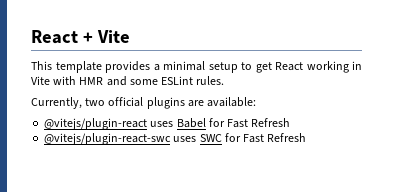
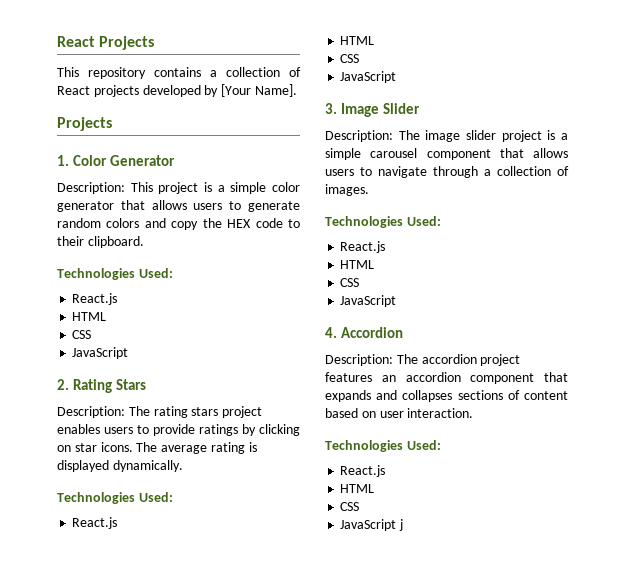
- React + Vite
- This template provides a minimal setup to get React working in Vite with HMR and some ESLint rules.
- Currently, two official plugins are available:
- @vitejs/plugin-react uses Babel for Fast Refresh
- @vitejs/plugin-react-swc uses SWC for Fast Refresh
+ React Projects
+ This repository contains a collection of React projects developed by [Your Name].
+ Projects
+ 1. Color Generator
+ Description: This project is a simple color generator that allows users to generate random colors and copy the HEX code to their clipboard.
+ Technologies Used:
+ React.js
+ HTML
+ CSS
+ JavaScript
+ 2. Rating Stars
+ Description: The rating stars project enables users to provide ratings by clicking on star icons. The average rating is displayed dynamically.
+ Technologies Used:
+ React.js
+ HTML
+ CSS
+ JavaScript
+ 3. Image Slider
+ Description: The image slider project is a simple carousel component that allows users to navigate through a collection of images.
+ Technologies Used:
+ React.js
+ HTML
+ CSS
+ JavaScript
+ 4. Accordion
+ Description: The accordion project features an accordion component that expands and collapses sections of content based on user interaction.
+ Technologies Used:
+ React.js
+ HTML
+ CSS
+ JavaScript j

